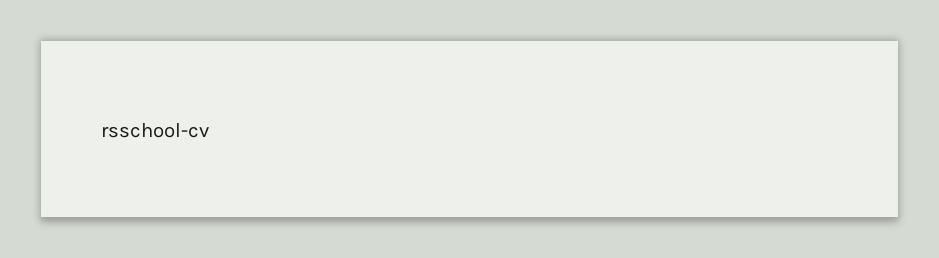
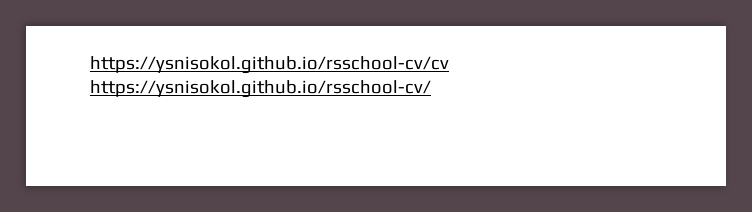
- rsschool-cv
+ https://ysnisokol.github.io/rsschool-cv/cv https://ysnisokol.github.io/rsschool-cv/

